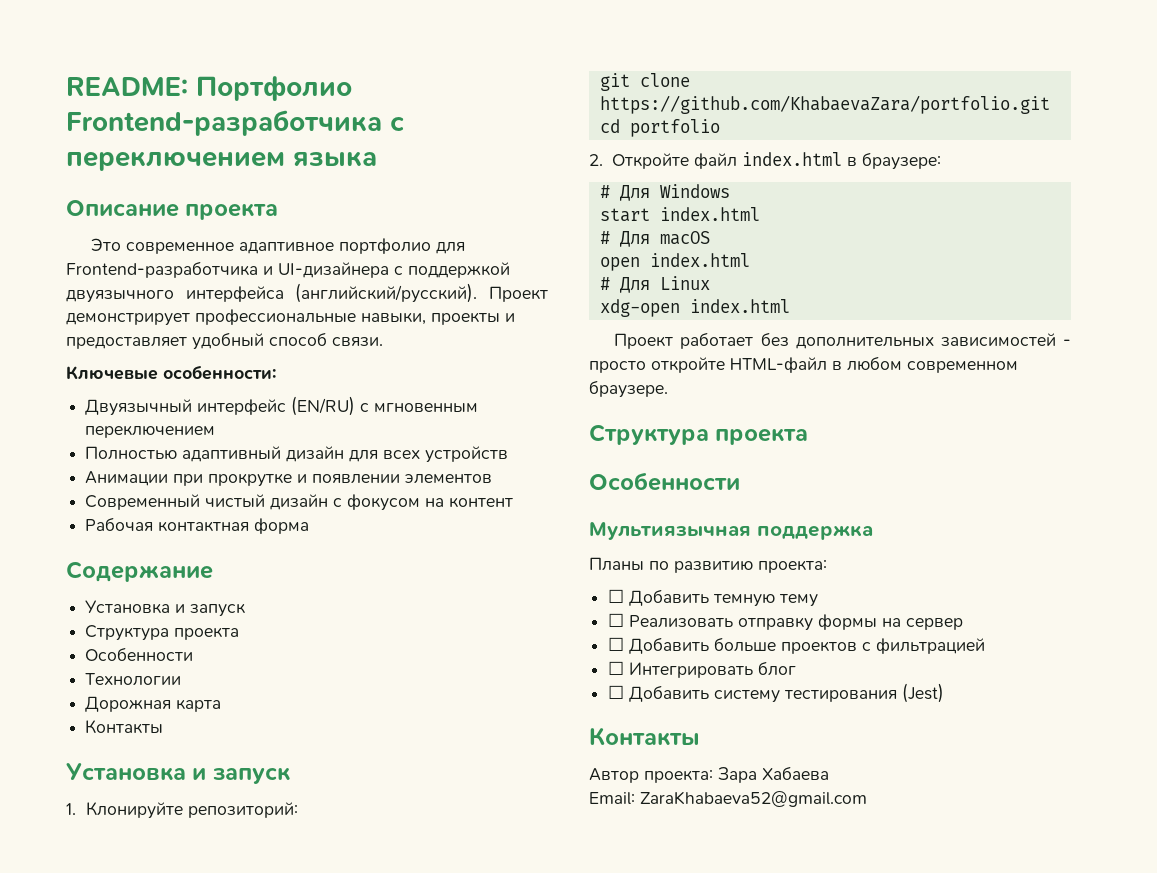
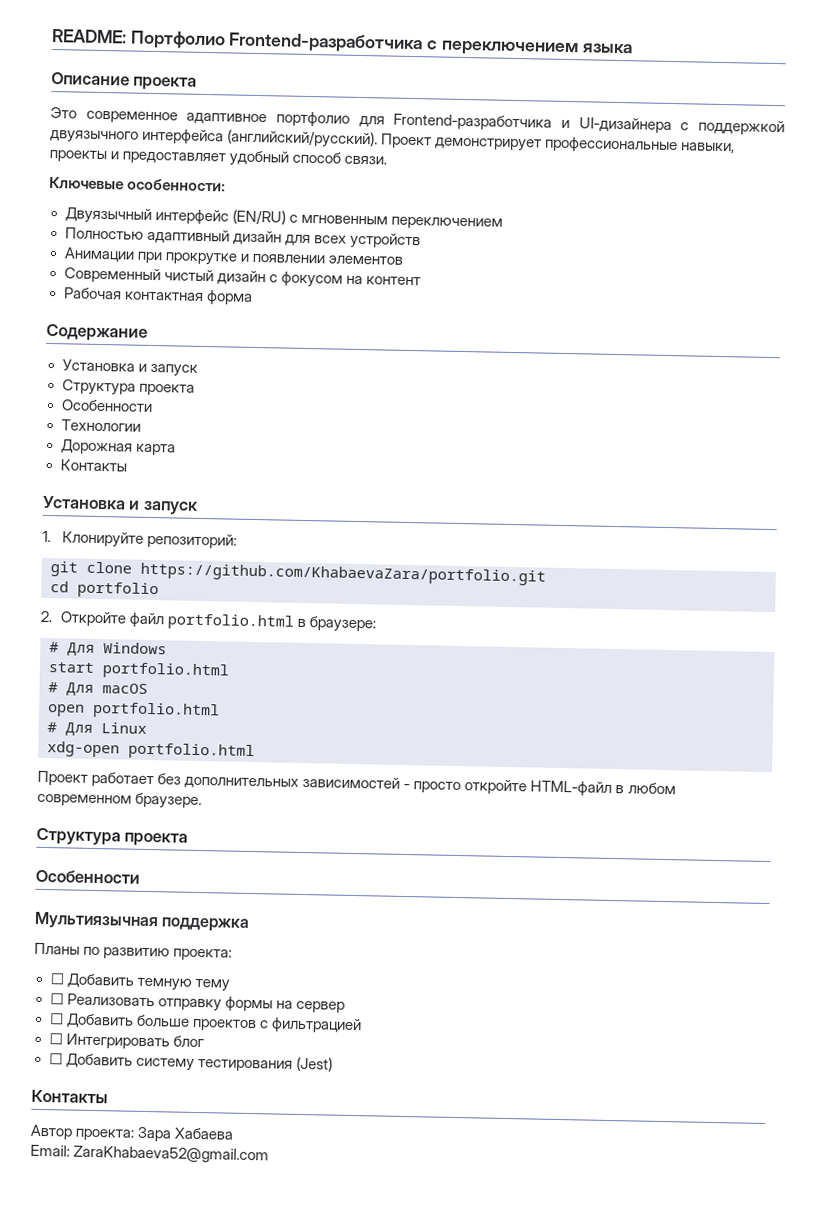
- 2. Откройте файл index.html в браузере:
+ 2. Откройте файл portfolio.html в браузере:
- start index.html
+ start portfolio.html
- open index.html
+ open portfolio.html
- xdg-open index.html
+ xdg-open portfolio.html

